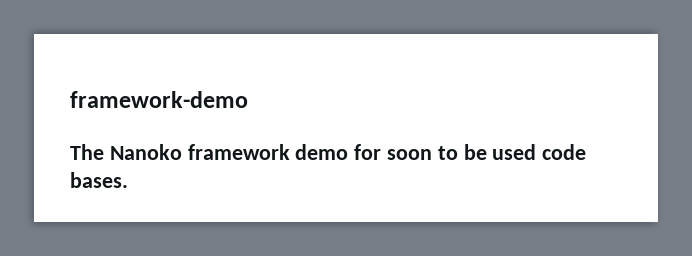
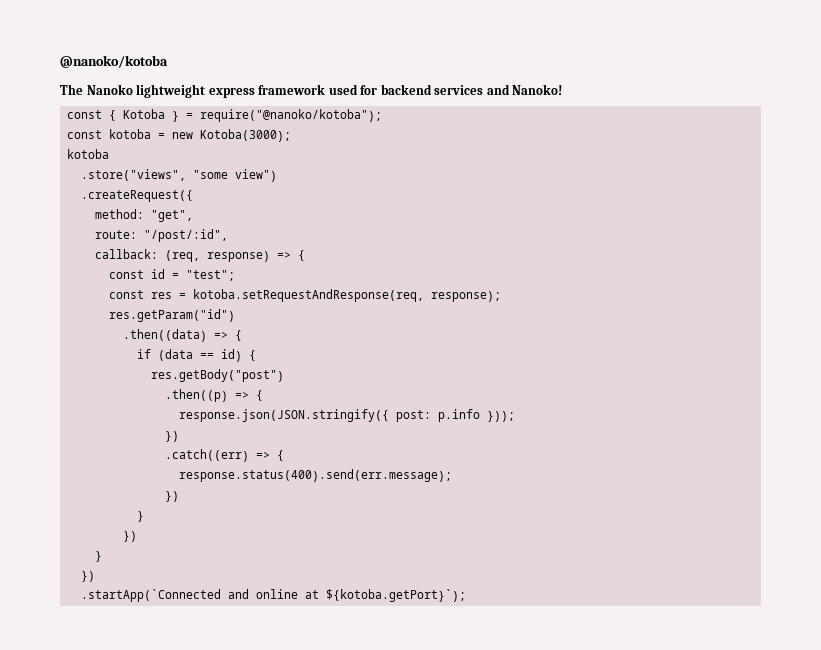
- framework-demo
+ @nanoko/kotoba
- The Nanoko framework demo for soon to be used code bases.
+ The Nanoko lightweight express framework used for backend services and Nanoko!
+ const { Kotoba } = require("@nanoko/kotoba");
+ const kotoba = new Kotoba(3000);
+ kotoba
+ .store("views", "some view")
+ .createRequest({
+ method: "get",
+ route: "/post/:id",
+ callback: (req, response) => {
+ const id = "test";
+ const res = kotoba.setRequestAndResponse(req, response);
+ res.getParam("id")
+ .then((data) => {
+ if (data == id) {
+ res.getBody("post")
+ .then((p) => {
+ response.json(JSON.stringify({ post: p.info }));
+ })
+ .catch((err) => {
+ response.status(400).send(err.message);
+ })
+ }
+ })
+ }
+ })
+ .startApp(`Connected and online at ${kotoba.getPort}`);

